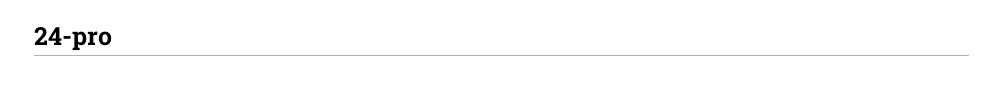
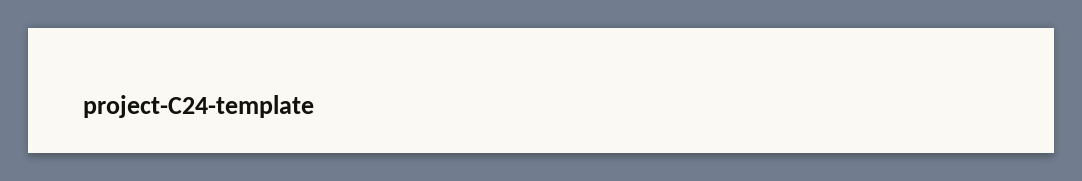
- 24-pro
+ project-C24-template

